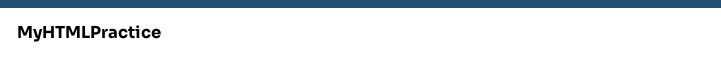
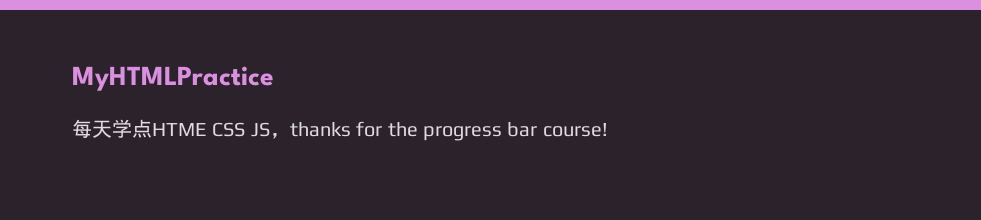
+ 每天学点HTME CSS JS，thanks for the progress bar course!

